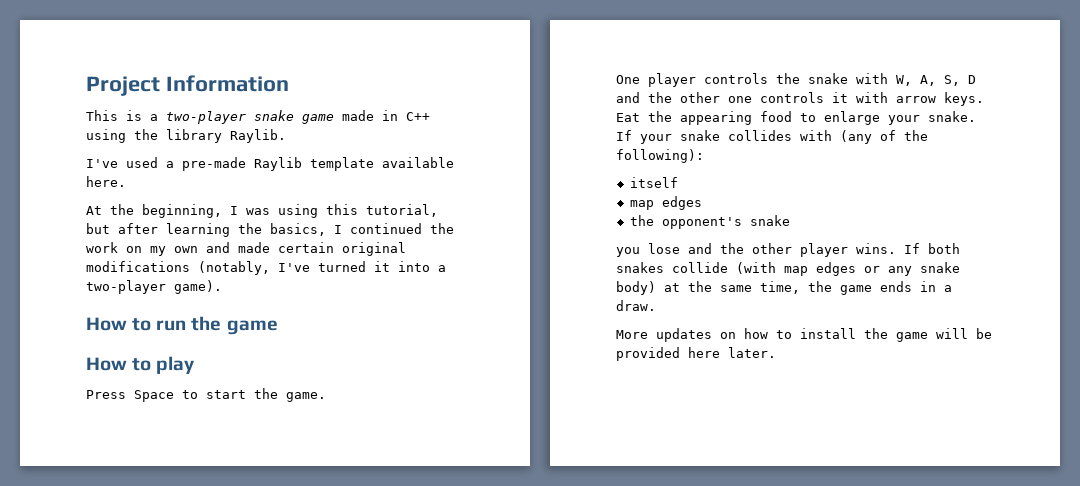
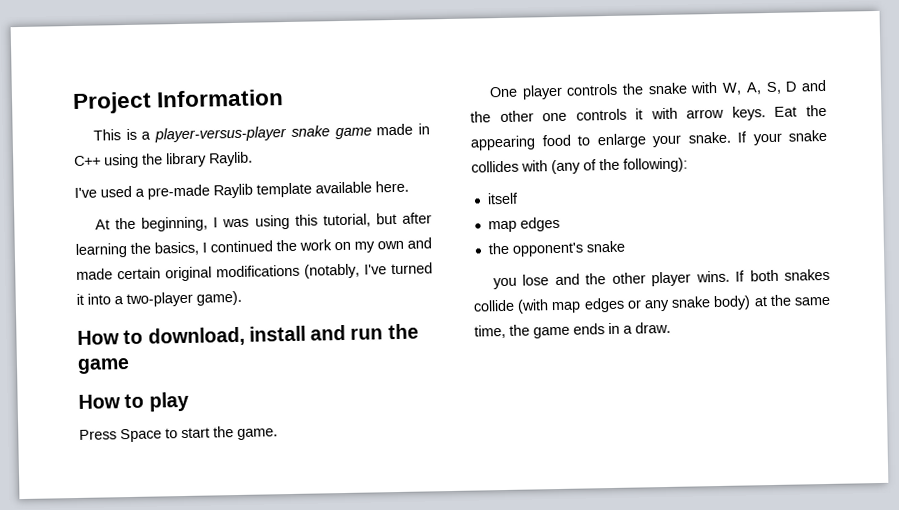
- This is a two-player snake game made in C++ using the library Raylib.
+ This is a player-versus-player snake game made in C++ using the library Raylib.
- How to run the game
+ How to download, install and run the game
- More updates on how to install the game will be provided here later.

